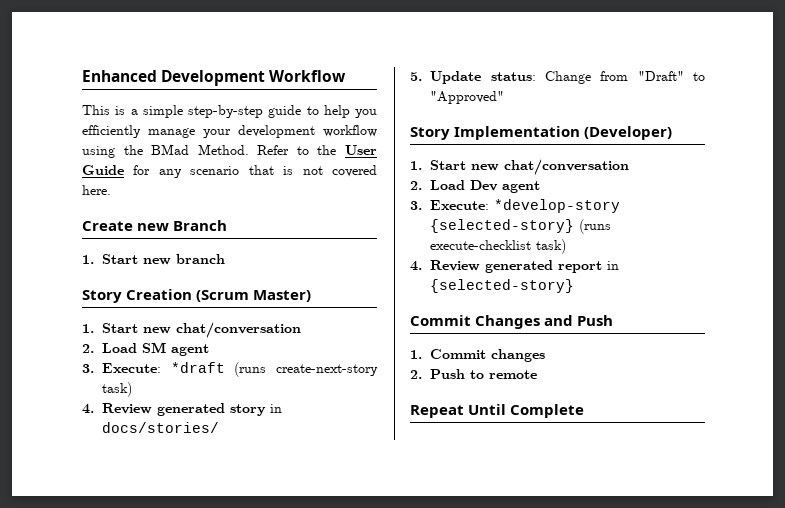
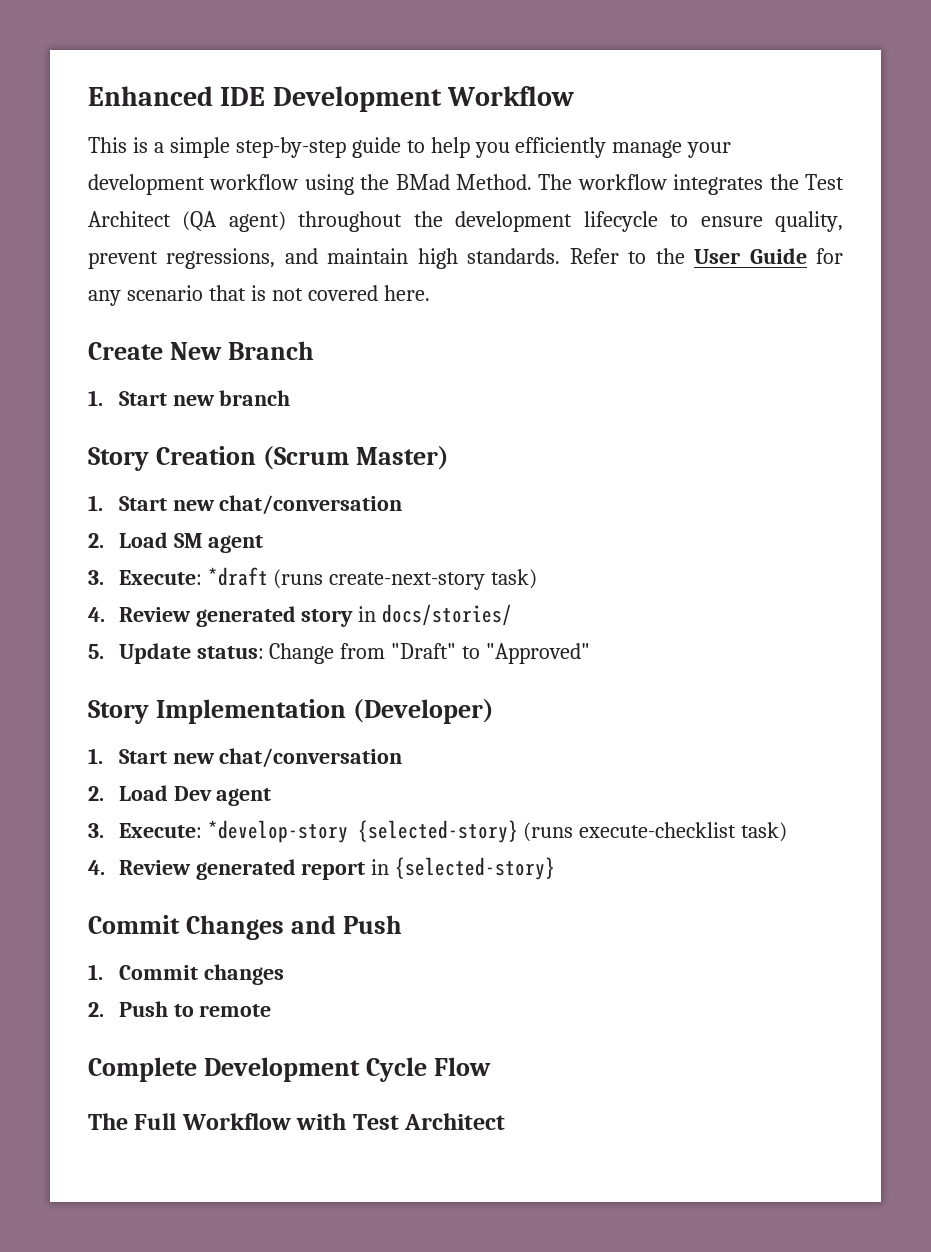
- Enhanced Development Workflow
+ Enhanced IDE Development Workflow
+ The workflow integrates the Test Architect (QA agent) throughout the development lifecycle to ensure quality, prevent regressions, and maintain high standards.
- Create new Branch
+ Create New Branch
- Repeat Until Complete
+ Complete Development Cycle Flow
+ The Full Workflow with Test Architect

